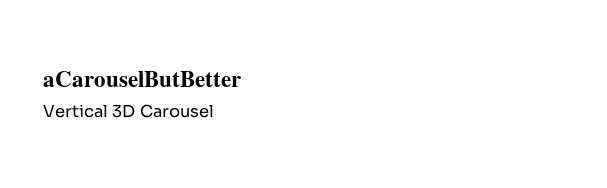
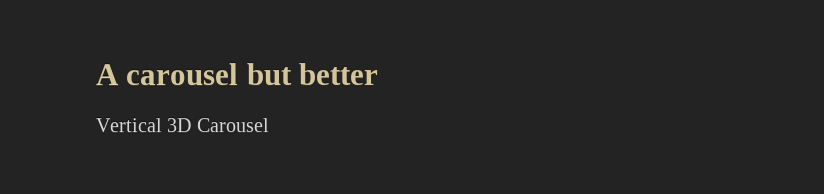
- aCarouselButBetter
+ A carousel but better

